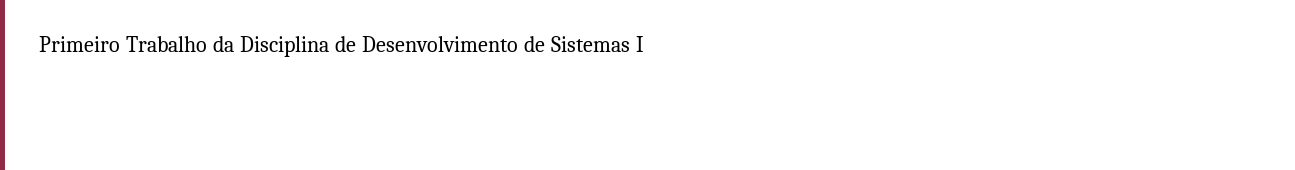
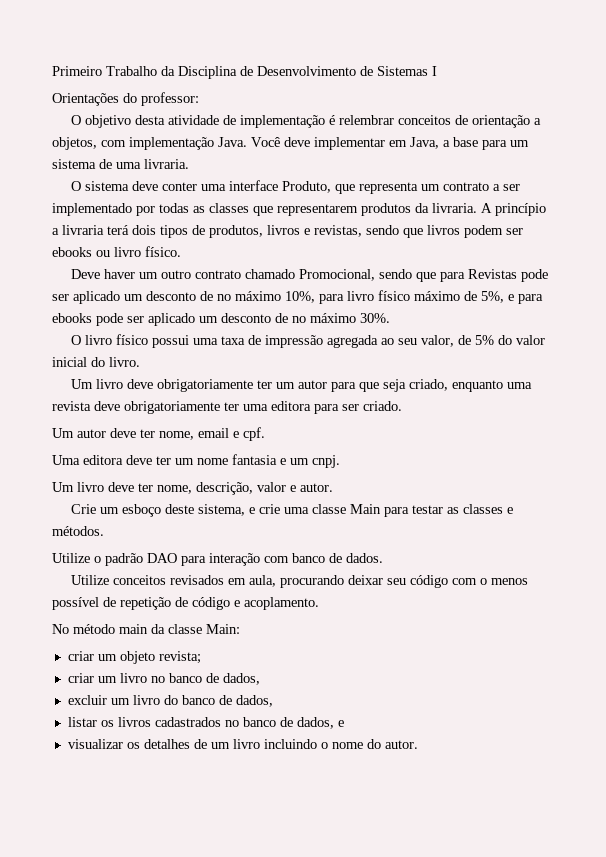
+ Orientações do professor:
+ O objetivo desta atividade de implementação é relembrar conceitos de orientação a objetos, com implementação Java. Você deve implementar em Java, a base para um sistema de uma livraria.
+ O sistema deve conter uma interface Produto, que representa um contrato a ser implementado por todas as classes que representarem produtos da livraria. A princípio a livraria terá dois tipos de produtos, livros e revistas, sendo que livros podem ser ebooks ou livro físico.
+ Deve haver um outro contrato chamado Promocional, sendo que para Revistas pode ser aplicado um desconto de no máximo 10%, para livro físico máximo de 5%, e para ebooks pode ser aplicado um desconto de no máximo 30%.
+ O livro físico possui uma taxa de impressão agregada ao seu valor, de 5% do valor inicial do livro.
+ Um livro deve obrigatoriamente ter um autor para que seja criado, enquanto uma revista deve obrigatoriamente ter uma editora para ser criado.
+ Um autor deve ter nome, email e cpf.
+ Uma editora deve ter um nome fantasia e um cnpj.
+ Um livro deve ter nome, descrição, valor e autor.
+ Crie um esboço deste sistema, e crie uma classe Main para testar as classes e métodos.
+ Utilize o padrão DAO para interação com banco de dados.
+ Utilize conceitos revisados em aula, procurando deixar seu código com o menos possível de repetição de código e acoplamento.
+ No método main da classe Main:
+ criar um objeto revista;
+ criar um livro no banco de dados,
+ excluir um livro do banco de dados,
+ listar os livros cadastrados no banco de dados, e
+ visualizar os detalhes de um livro incluindo o nome do autor.

